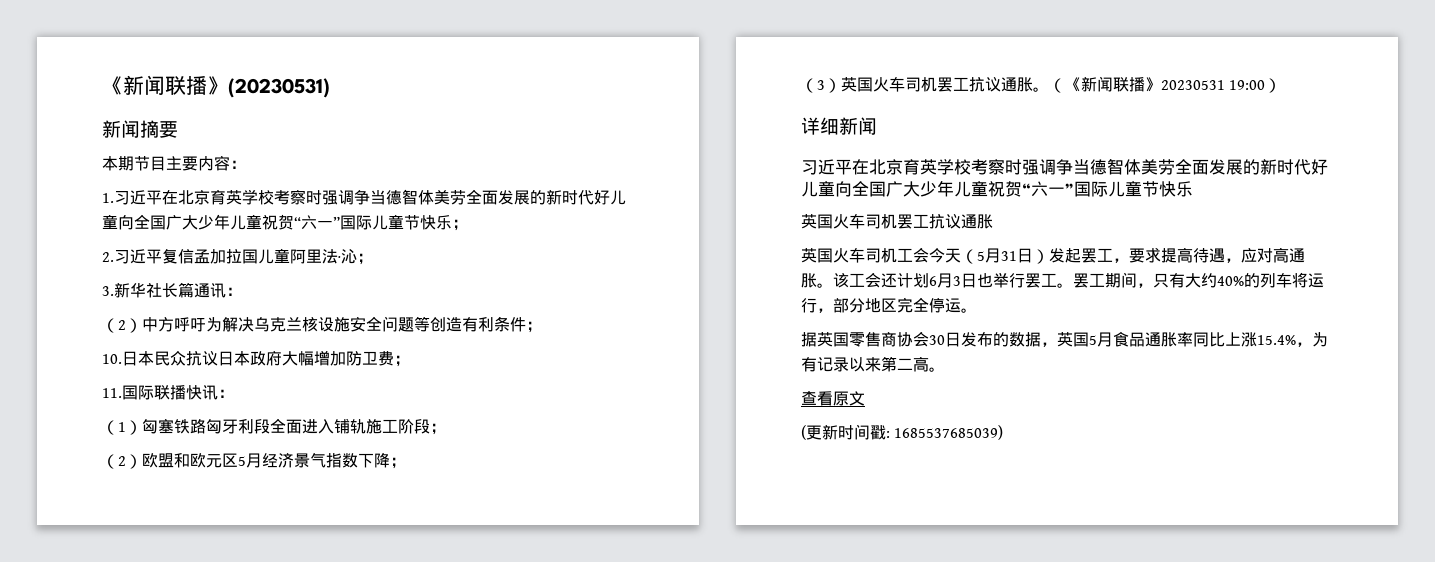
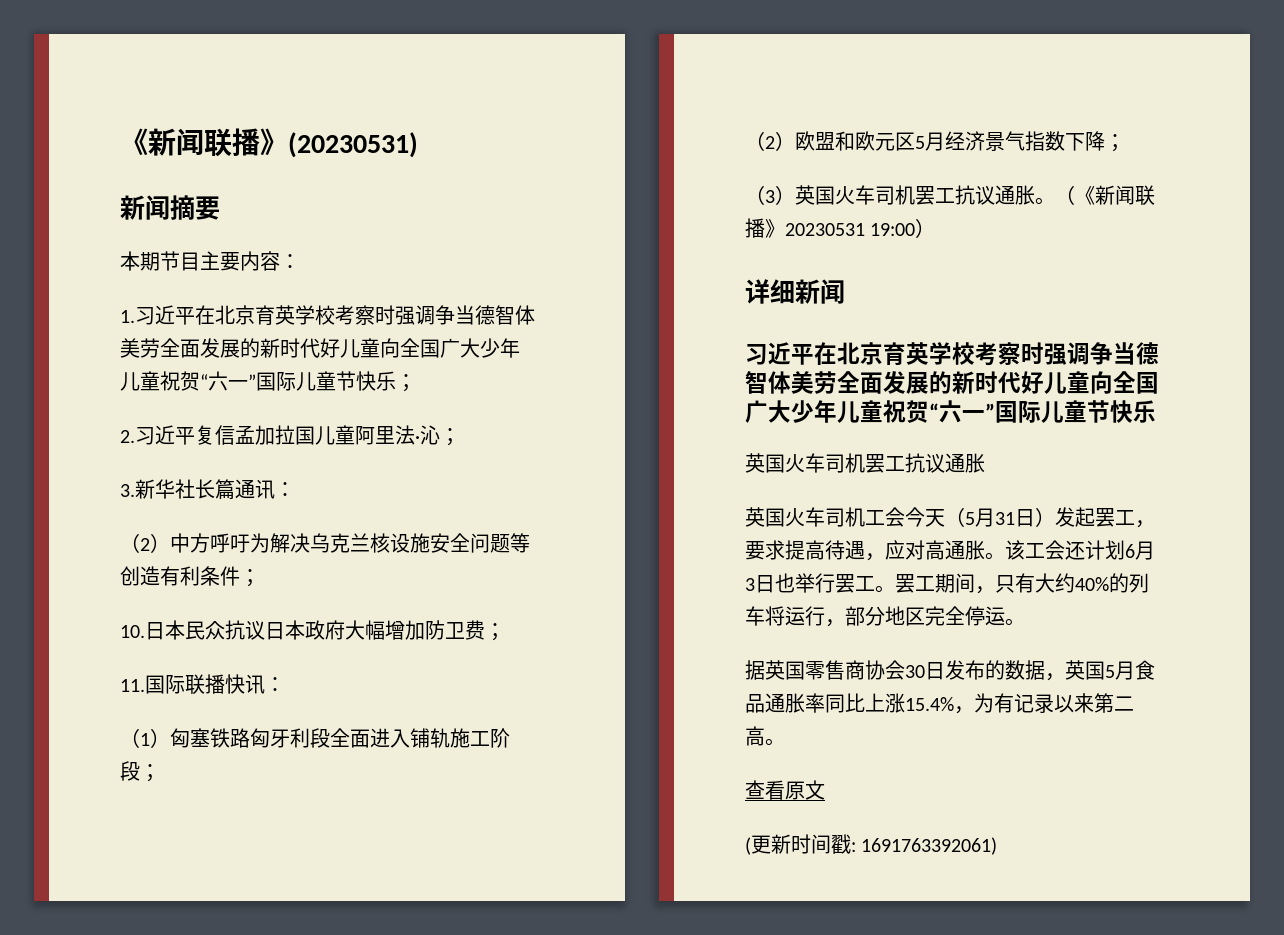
- (更新时间戳: 1685537685039)
+ (更新时间戳: 1691763392061)

